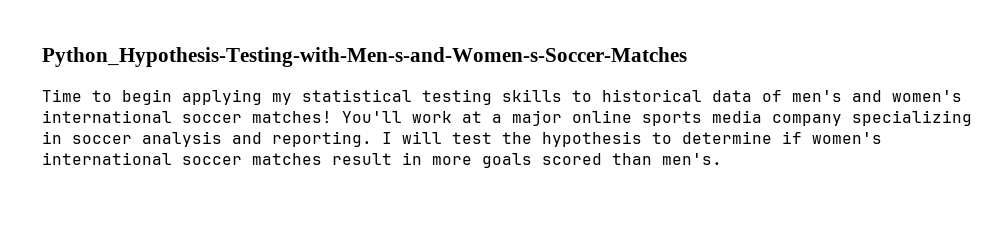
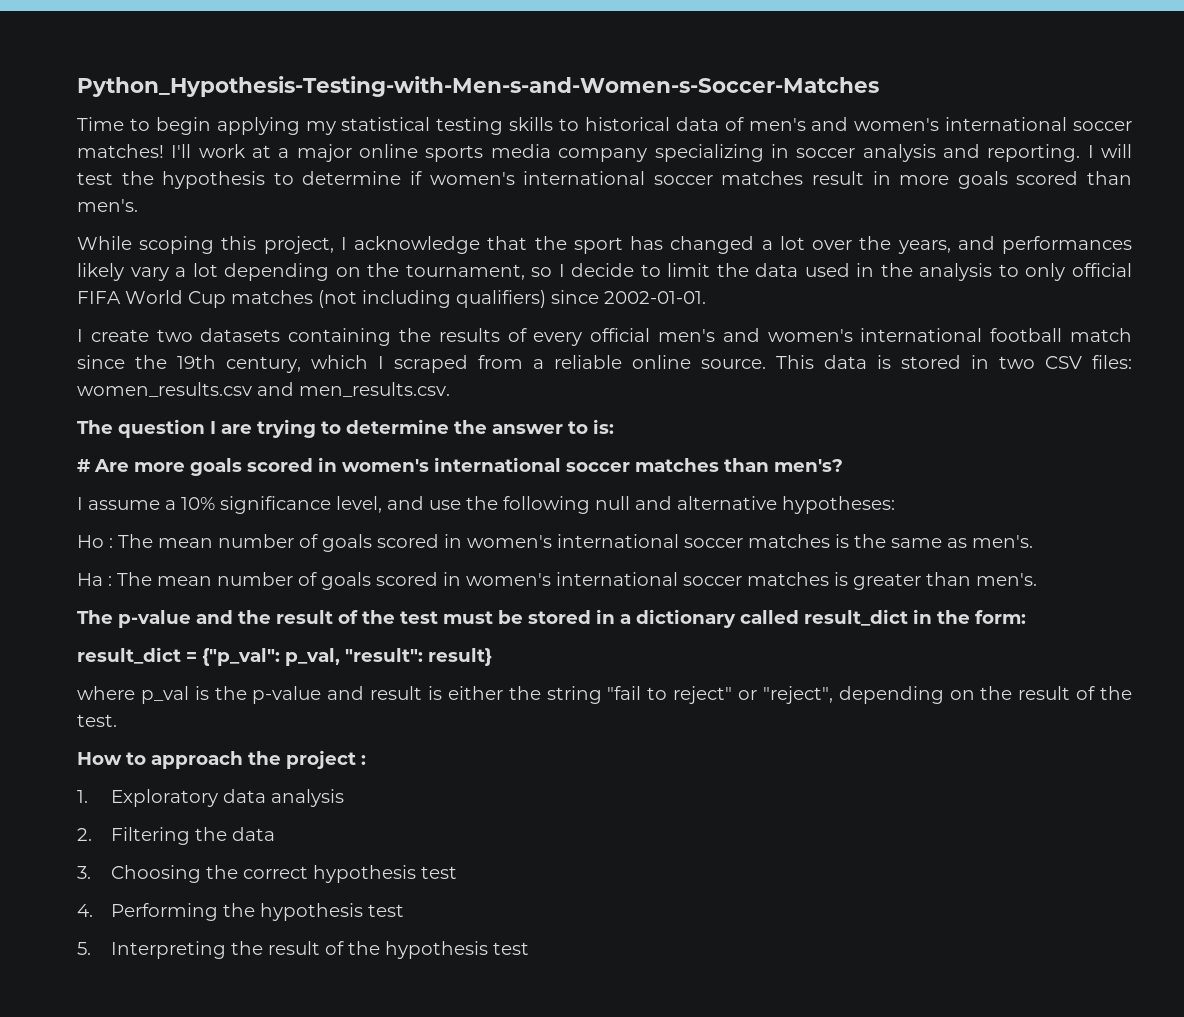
- You'll work at a major online sports media company specializing in soccer analysis and reporting.
+ I'll work at a major online sports media company specializing in soccer analysis and reporting.
+ While scoping this project, I acknowledge that the sport has changed a lot over the years, and performances likely vary a lot depending on the tournament, so I decide to limit the data used in the analysis to only official FIFA World Cup matches (not including qualifiers) since 2002-01-01.
+ I create two datasets containing the results of every official men's and women's international football match since the 19th century, which I scraped from a reliable online source. This data is stored in two CSV files: women_results.csv and men_results.csv.
+ The question I are trying to determine the answer to is:
+ # Are more goals scored in women's international soccer matches than men's?
+ I assume a 10% significance level, and use the following null and alternative hypotheses:
+ Ho : The mean number of goals scored in women's international soccer matches is the same as men's.
+ Ha : The mean number of goals scored in women's international soccer matches is greater than men's.
+ The p-value and the result of the test must be stored in a dictionary called result_dict in the form:
+ result_dict = {"p_val": p_val, "result": result}
+ where p_val is the p-value and result is either the string "fail to reject" or "reject", depending on the result of the test.
+ How to approach the project :
+ 1. Exploratory data analysis
+ 2. Filtering the data
+ 3. Choosing the correct hypothesis test
+ 4. Performing the hypothesis test
+ 5. Interpreting the result of the hypothesis test

